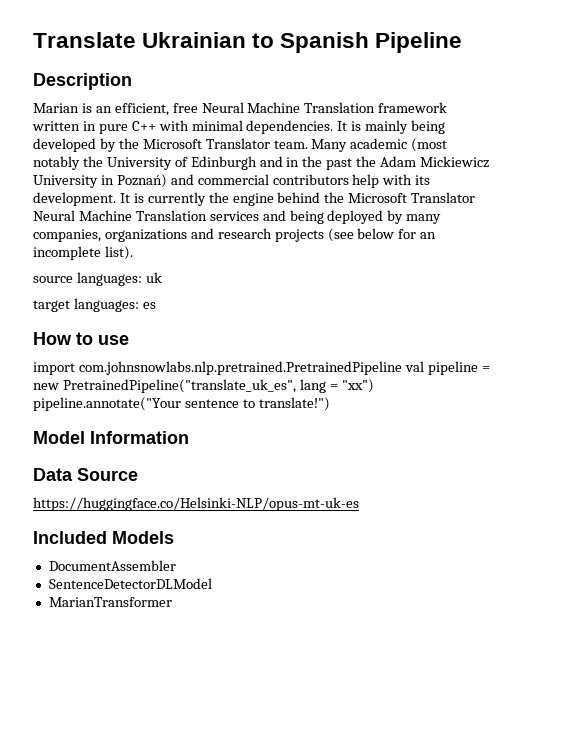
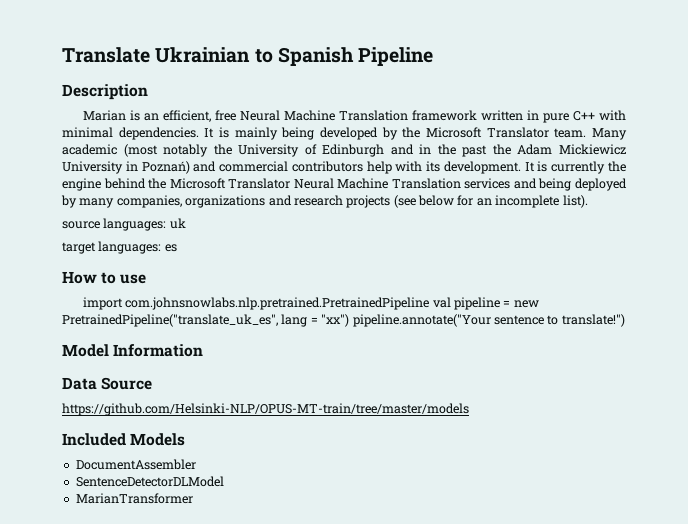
- https://huggingface.co/Helsinki-NLP/opus-mt-uk-es
+ https://github.com/Helsinki-NLP/OPUS-MT-train/tree/master/models

